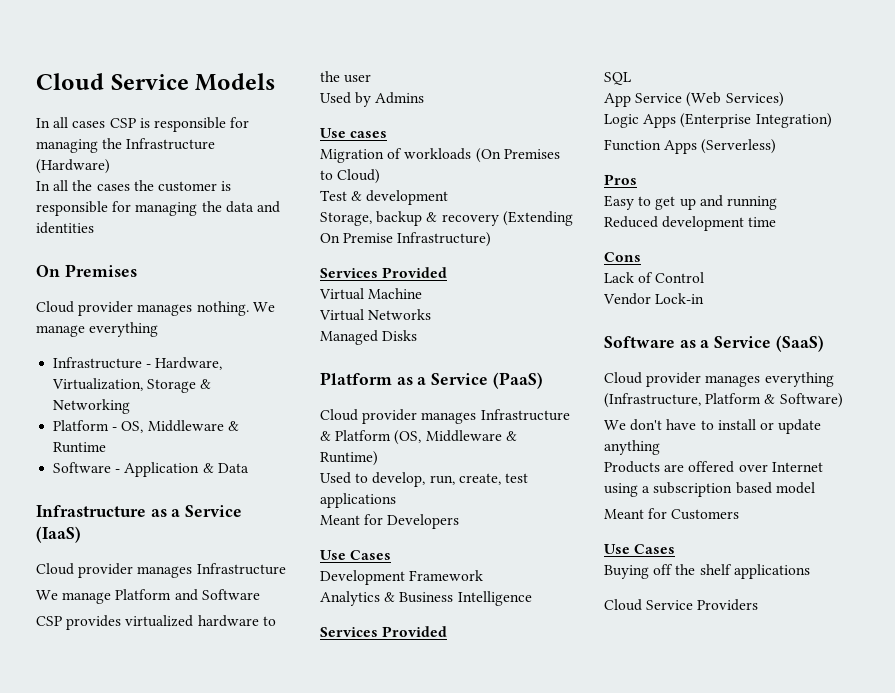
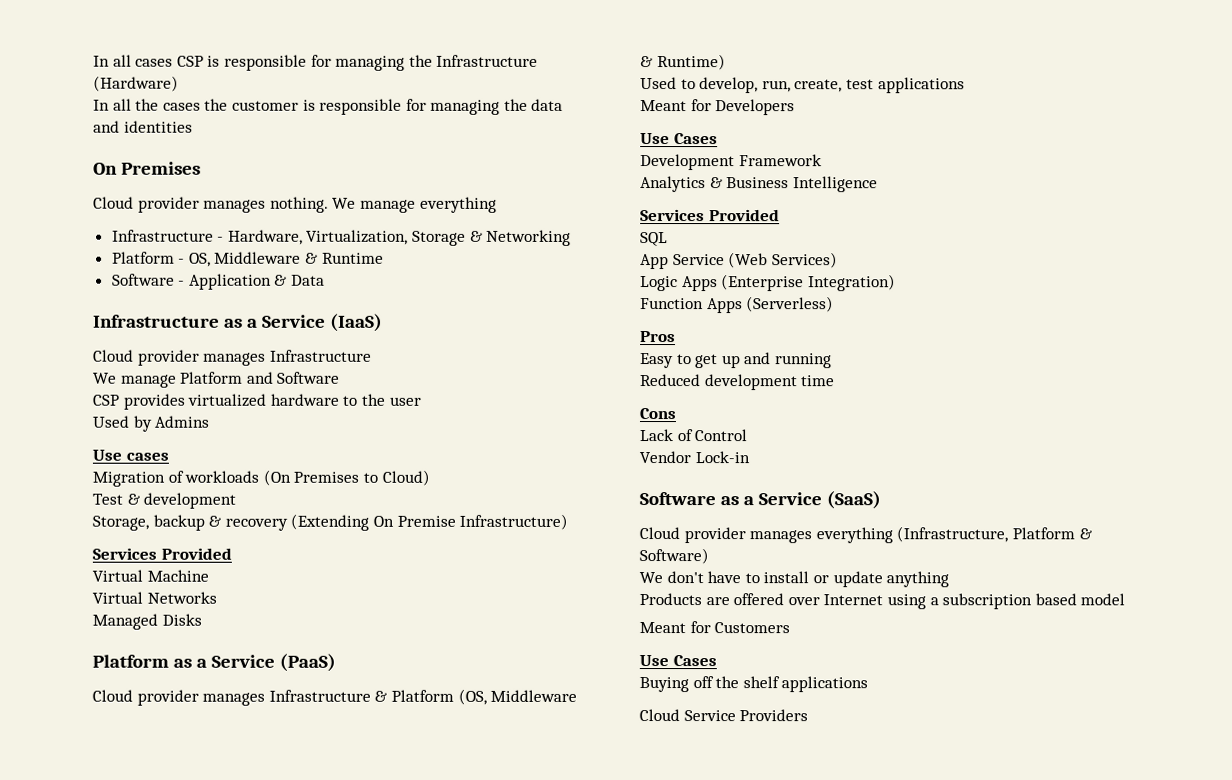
- Cloud Service Models

